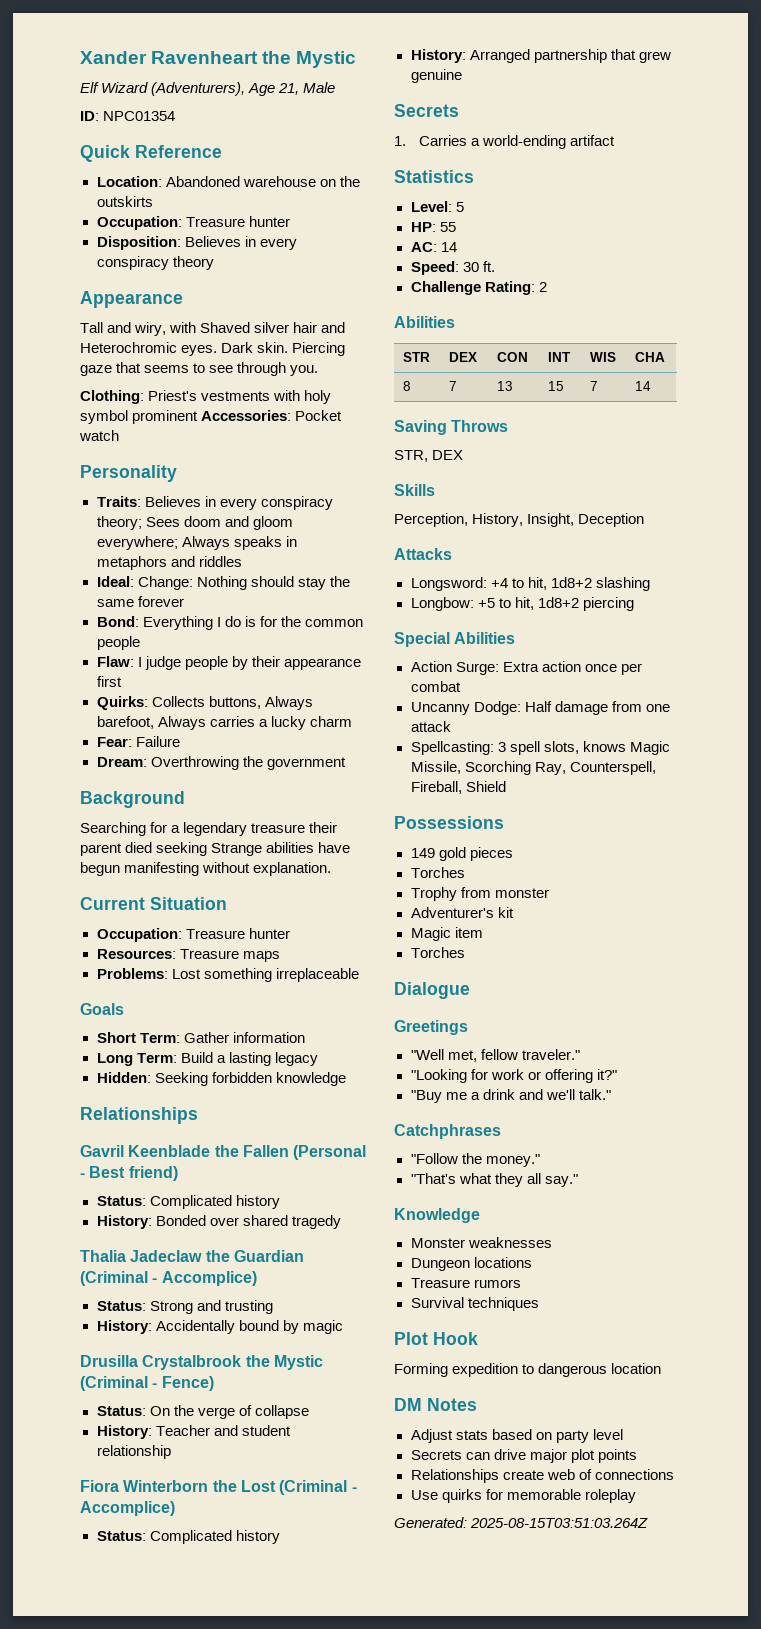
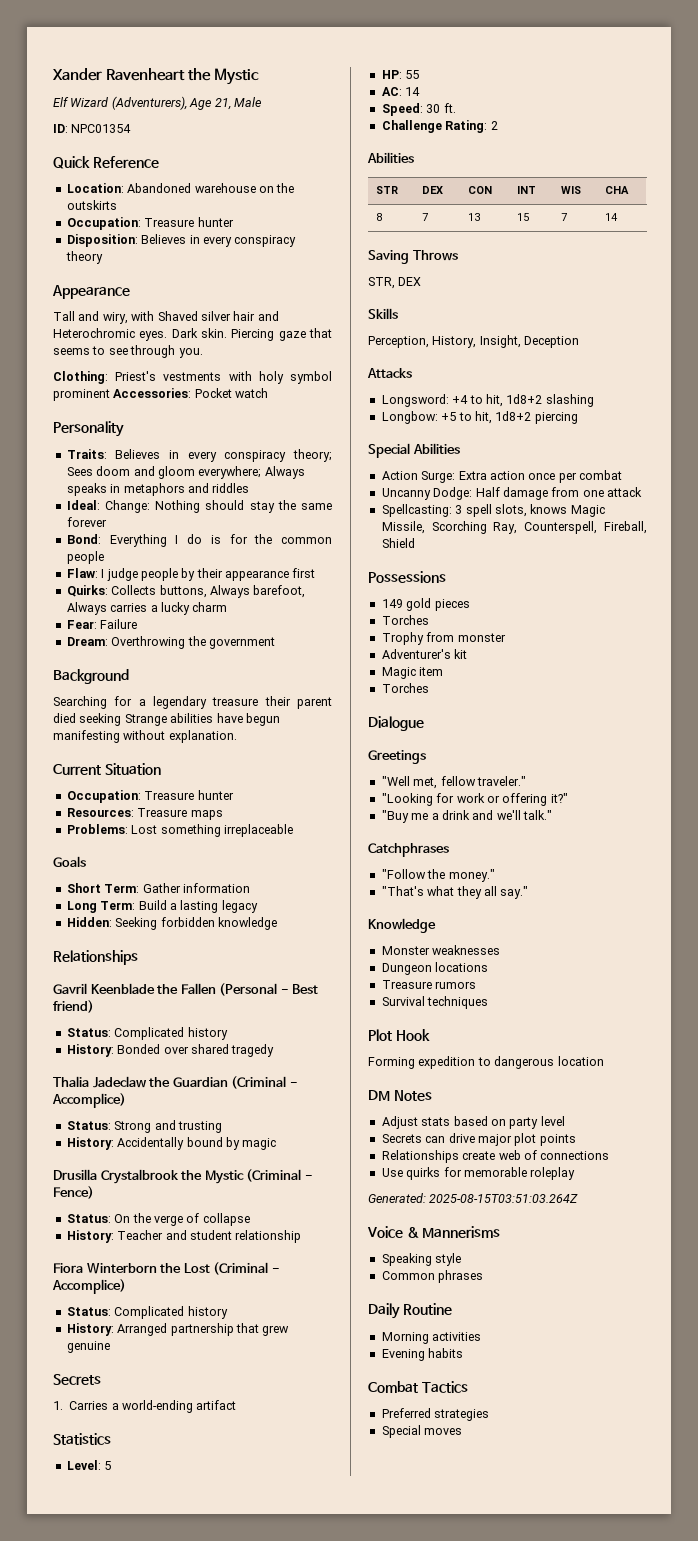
+ Voice & Mannerisms
+ Speaking style
+ Common phrases
+ Daily Routine
+ Morning activities
+ Evening habits
+ Combat Tactics
+ Preferred strategies
+ Special moves

